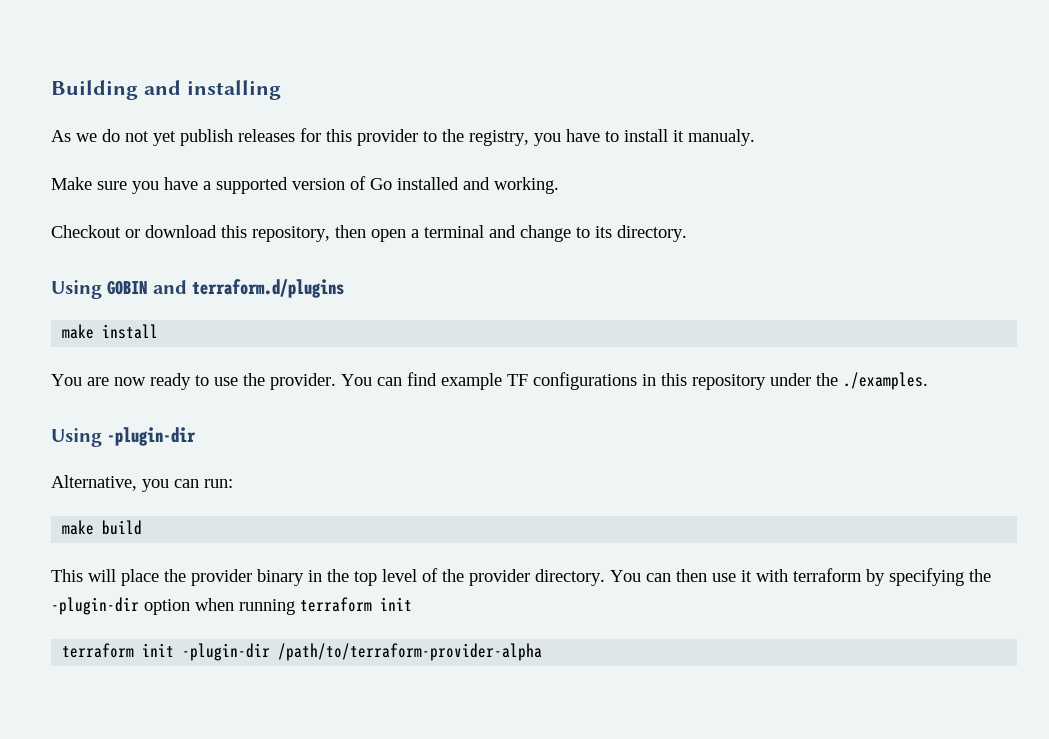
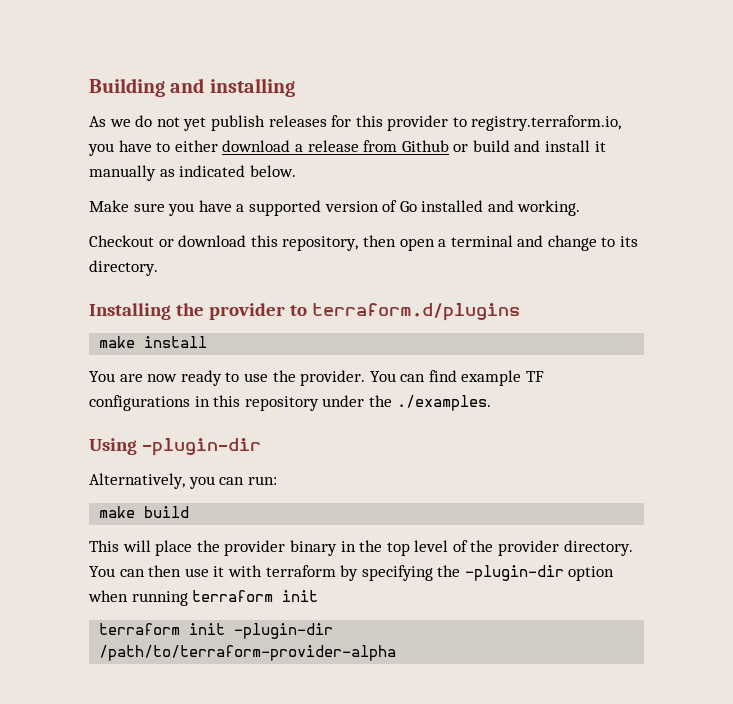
- As we do not yet publish releases for this provider to the registry, you have to install it manualy.
+ As we do not yet publish releases for this provider to registry.terraform.io, you have to either download a release from Github or build and install it manually as indicated below.
- Using GOBIN and terraform.d/plugins
+ Installing the provider to terraform.d/plugins
- Alternative, you can run:
+ Alternatively, you can run:

